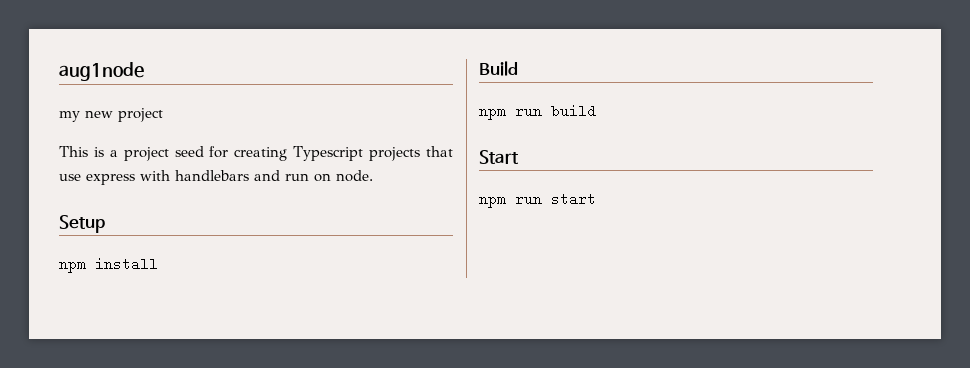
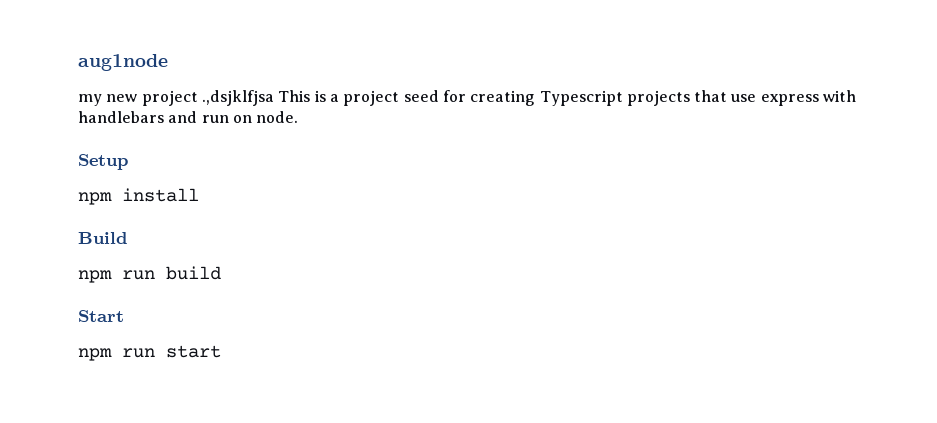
- my new project
- This is a project seed for creating Typescript projects that use express with handlebars and run on node.
+ my new project .,dsjklfjsa This is a project seed for creating Typescript projects that use express with handlebars and run on node.

